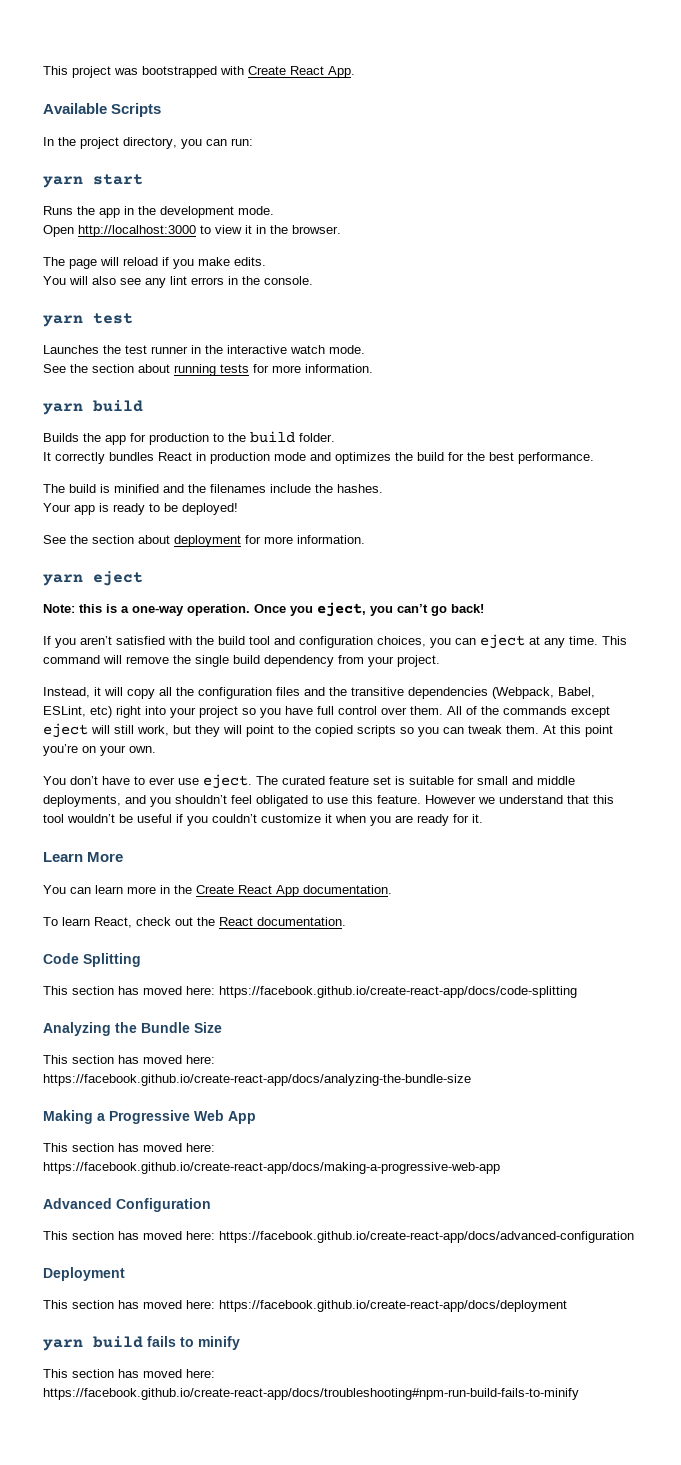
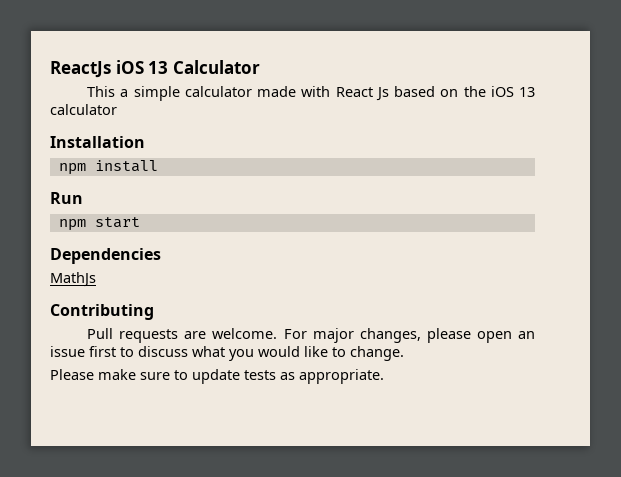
- This project was bootstrapped with Create React App.
- Available Scripts
- In the project directory, you can run:
- yarn start
- Runs the app in the development mode.
- Open http://localhost:3000 to view it in the browser.
- The page will reload if you make edits.
- You will also see any lint errors in the console.
- yarn test
- Launches the test runner in the interactive watch mode.
- See the section about running tests for more information.
- yarn build
- Builds the app for production to the build folder.
- It correctly bundles React in production mode and optimizes the build for the best performance.
- The build is minified and the filenames include the hashes.
- Your app is ready to be deployed!
- See the section about deployment for more information.
- yarn eject
- Note: this is a one-way operation. Once you eject, you can’t go back!
- If you aren’t satisfied with the build tool and configuration choices, you can eject at any time. This command will remove the single build dependency from your project.
- Instead, it will copy all the configuration files and the transitive dependencies (Webpack, Babel, ESLint, etc) right into your project so you have full control over them. All of the commands except eject will still work, but they will point to the copied scripts so you can tweak them. At this point you’re on your own.
- You don’t have to ever use eject. The curated feature set is suitable for small and middle deployments, and you shouldn’t feel obligated to use this feature. However we understand that this tool wouldn’t be useful if you couldn’t customize it when you are ready for it.
- Learn More
- You can learn more in the Create React App documentation.
- To learn React, check out the React documentation.
- Code Splitting
- This section has moved here: https://facebook.github.io/create-react-app/docs/code-splitting
- Analyzing the Bundle Size
- This section has moved here: https://facebook.github.io/create-react-app/docs/analyzing-the-bundle-size
- Making a Progressive Web App
- This section has moved here: https://facebook.github.io/create-react-app/docs/making-a-progressive-web-app
- Advanced Configuration
- This section has moved here: https://facebook.github.io/create-react-app/docs/advanced-configuration
- Deployment
- This section has moved here: https://facebook.github.io/create-react-app/docs/deployment
- yarn build fails to minify
- This section has moved here: https://facebook.github.io/create-react-app/docs/troubleshooting#npm-run-build-fails-to-minify
+ ReactJs iOS 13 Calculator
+ This a simple calculator made with React Js based on the iOS 13 calculator
+ Installation
+ npm install
+ Run
+ npm start
+ Dependencies
+ MathJs
+ Contributing
+ Pull requests are welcome. For major changes, please open an issue first to discuss what you would like to change.
+ Please make sure to update tests as appropriate.

